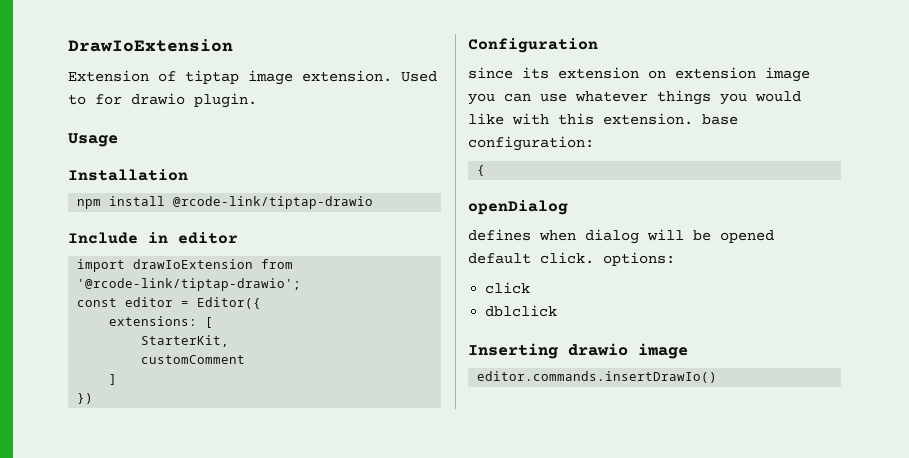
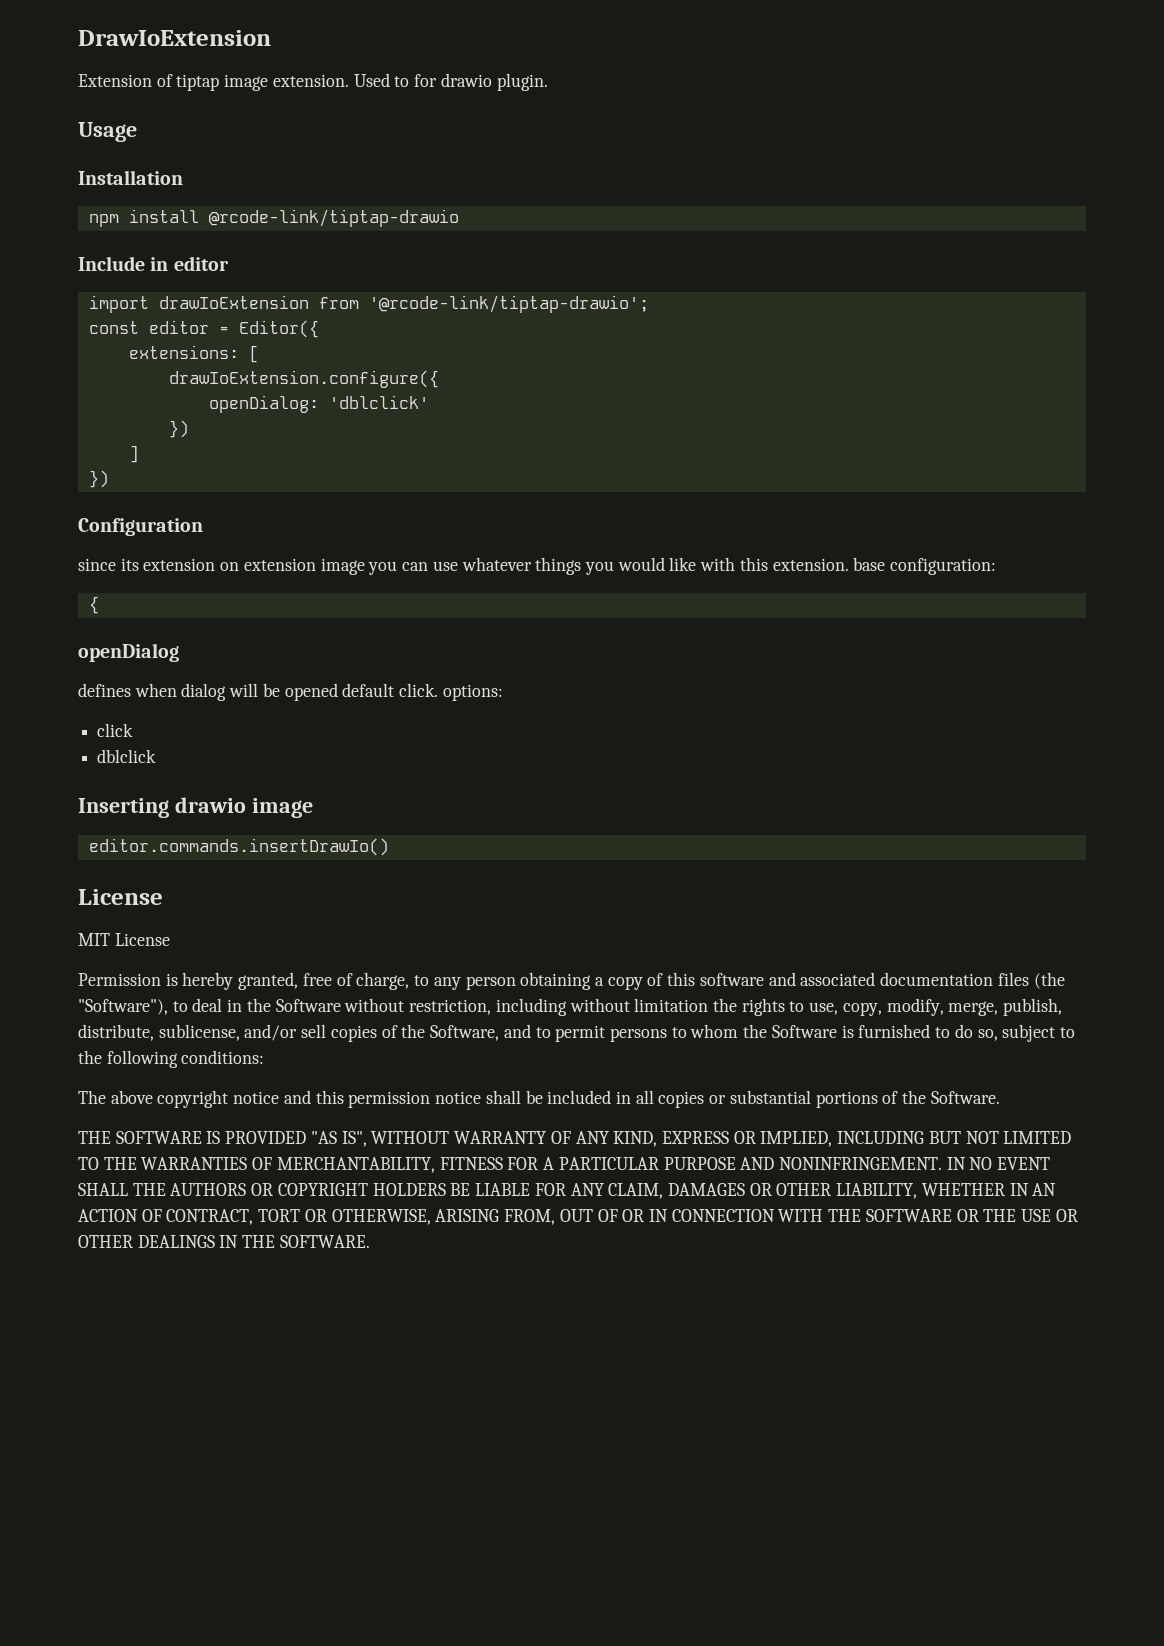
- StarterKit,
- customComment
+ drawIoExtension.configure({
+ openDialog: 'dblclick'
+ })
  editor.commands.insertDrawIo()
+ License
+ MIT License
+ Permission is hereby granted, free of charge, to any person obtaining a copy of this software and associated documentation files (the "Software"), to deal in the Software without restriction, including without limitation the rights to use, copy, modify, merge, publish, distribute, sublicense, and/or sell copies of the Software, and to permit persons to whom the Software is furnished to do so, subject to the following conditions:
+ The above copyright notice and this permission notice shall be included in all copies or substantial portions of the Software.
+ THE SOFTWARE IS PROVIDED "AS IS", WITHOUT WARRANTY OF ANY KIND, EXPRESS OR IMPLIED, INCLUDING BUT NOT LIMITED TO THE WARRANTIES OF MERCHANTABILITY, FITNESS FOR A PARTICULAR PURPOSE AND NONINFRINGEMENT. IN NO EVENT SHALL THE AUTHORS OR COPYRIGHT HOLDERS BE LIABLE FOR ANY CLAIM, DAMAGES OR OTHER LIABILITY, WHETHER IN AN ACTION OF CONTRACT, TORT OR OTHERWISE, ARISING FROM, OUT OF OR IN CONNECTION WITH THE SOFTWARE OR THE USE OR OTHER DEALINGS IN THE SOFTWARE.

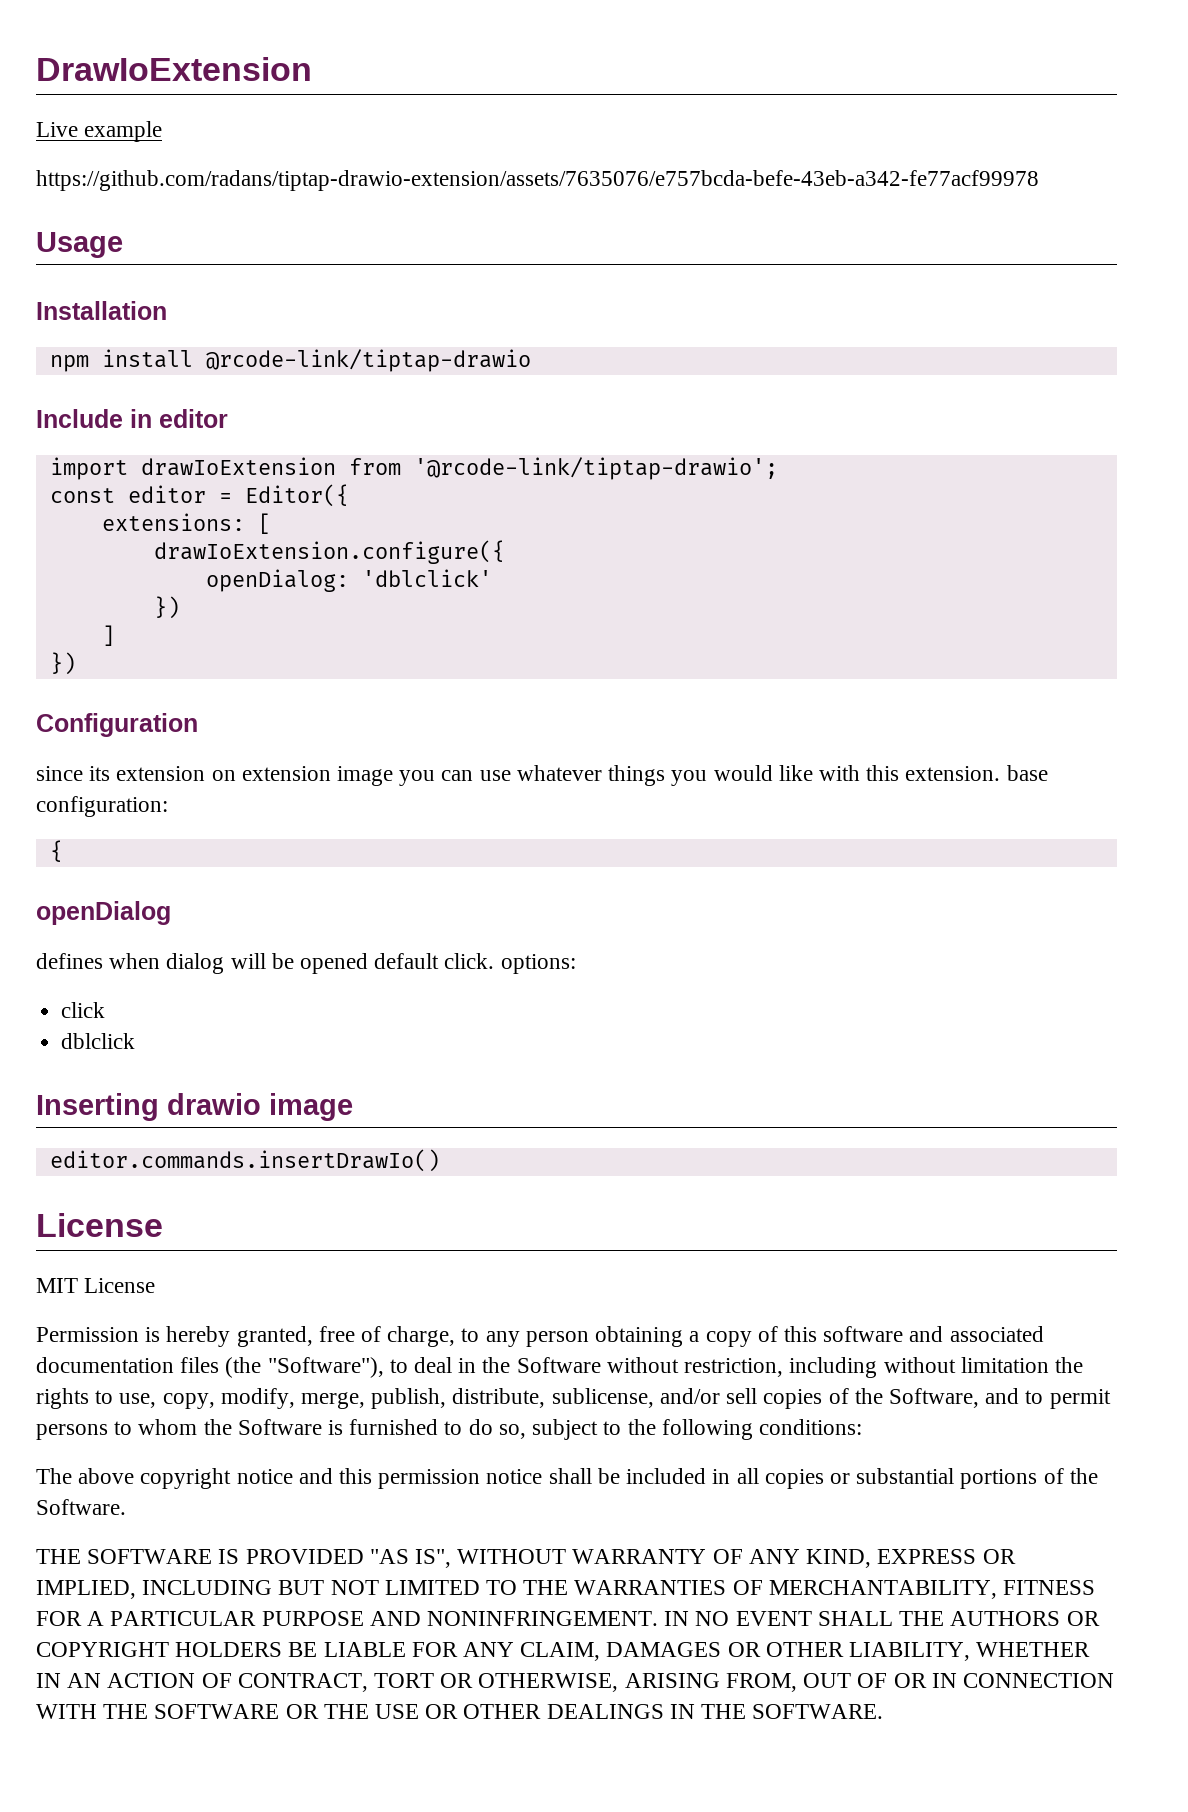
- Extension of tiptap image extension. Used to for drawio plugin.
+ Live example
+ https://github.com/radans/tiptap-drawio-extension/assets/7635076/e757bcda-befe-43eb-a342-fe77acf99978

